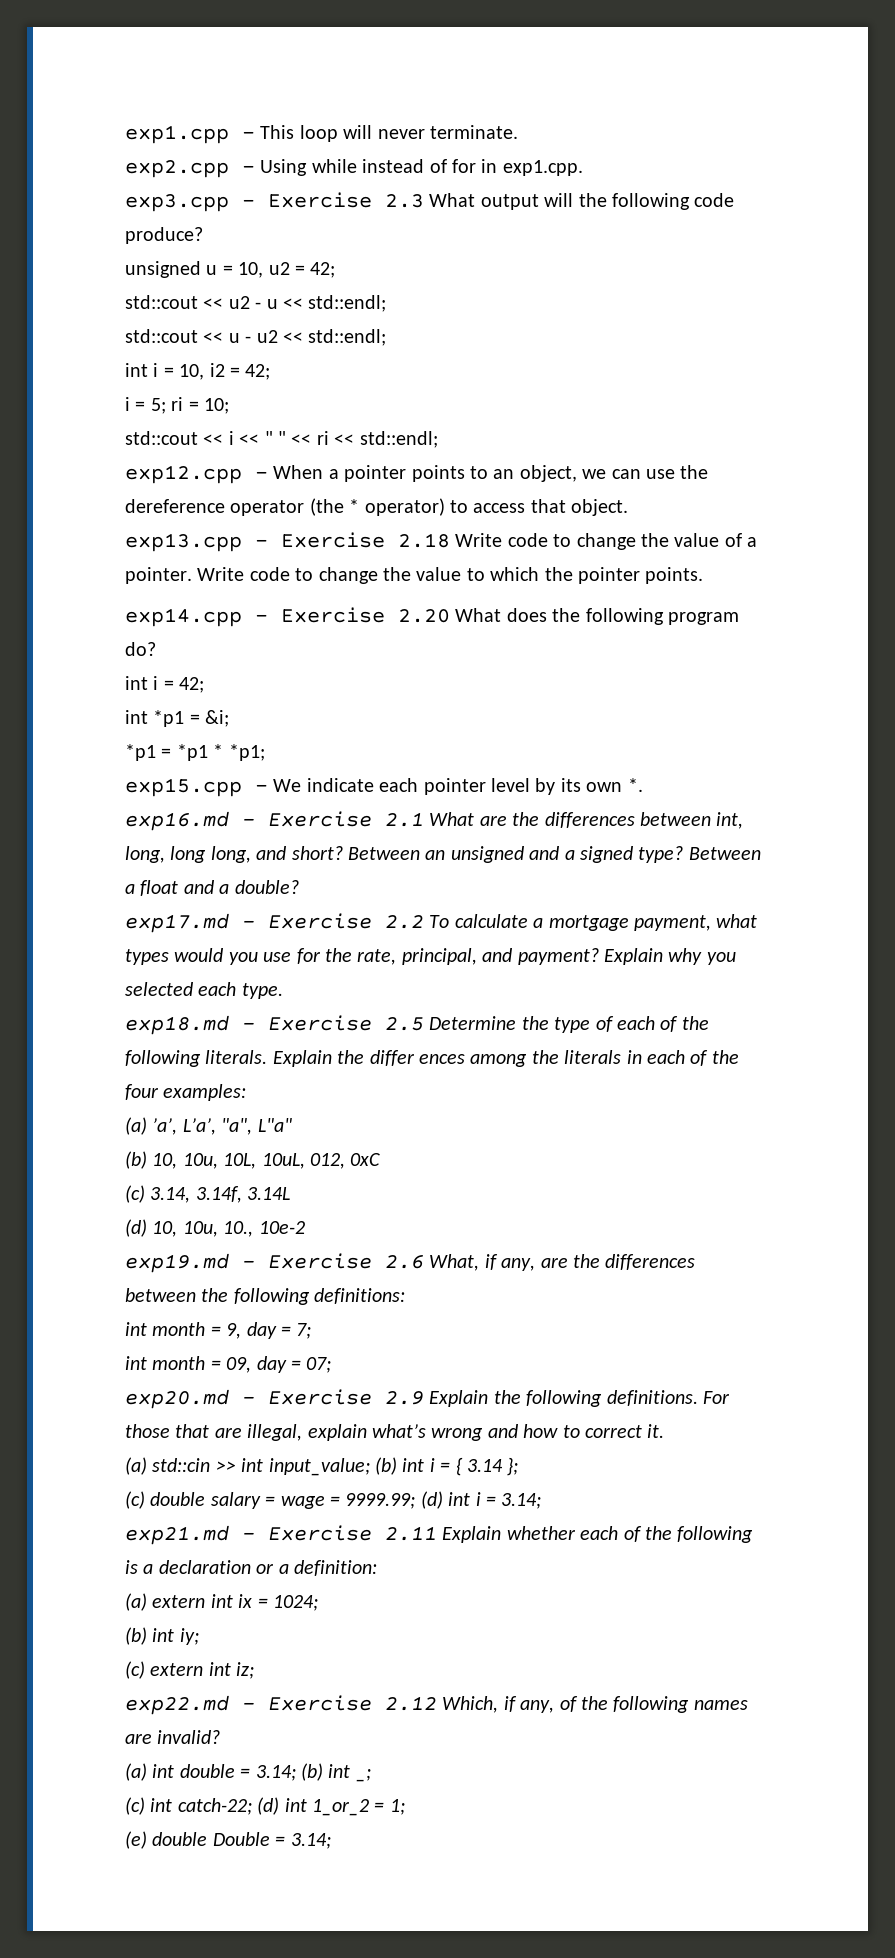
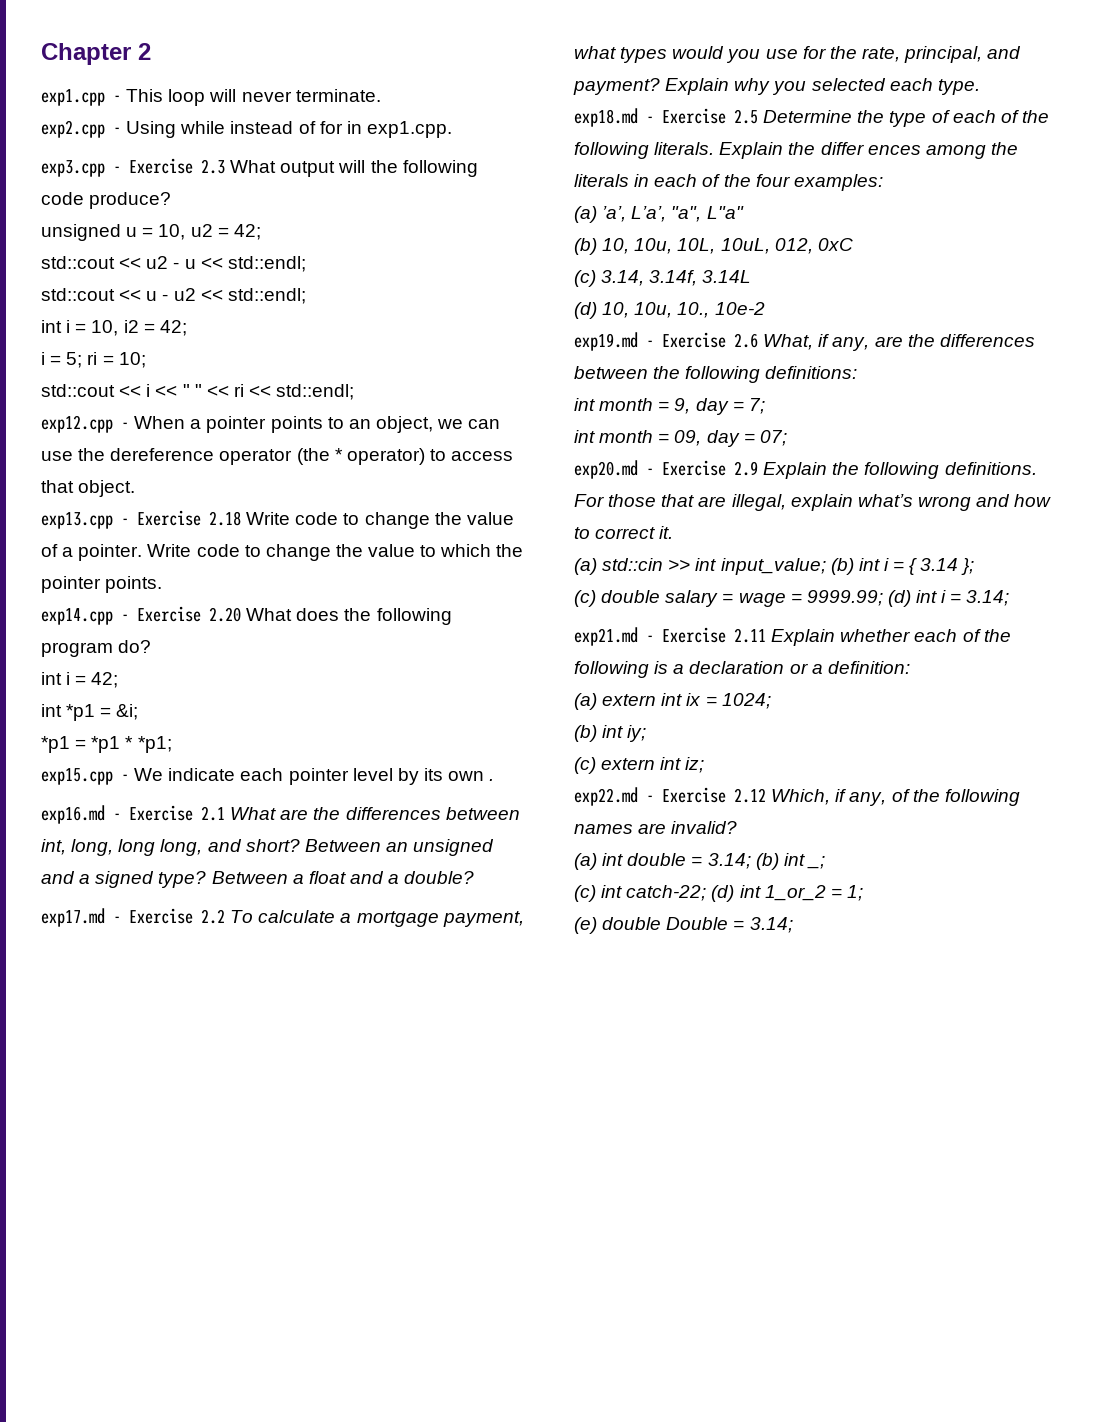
+ Chapter 2
- exp15.cpp - We indicate each pointer level by its own *.
+ exp15.cpp - We indicate each pointer level by its own .

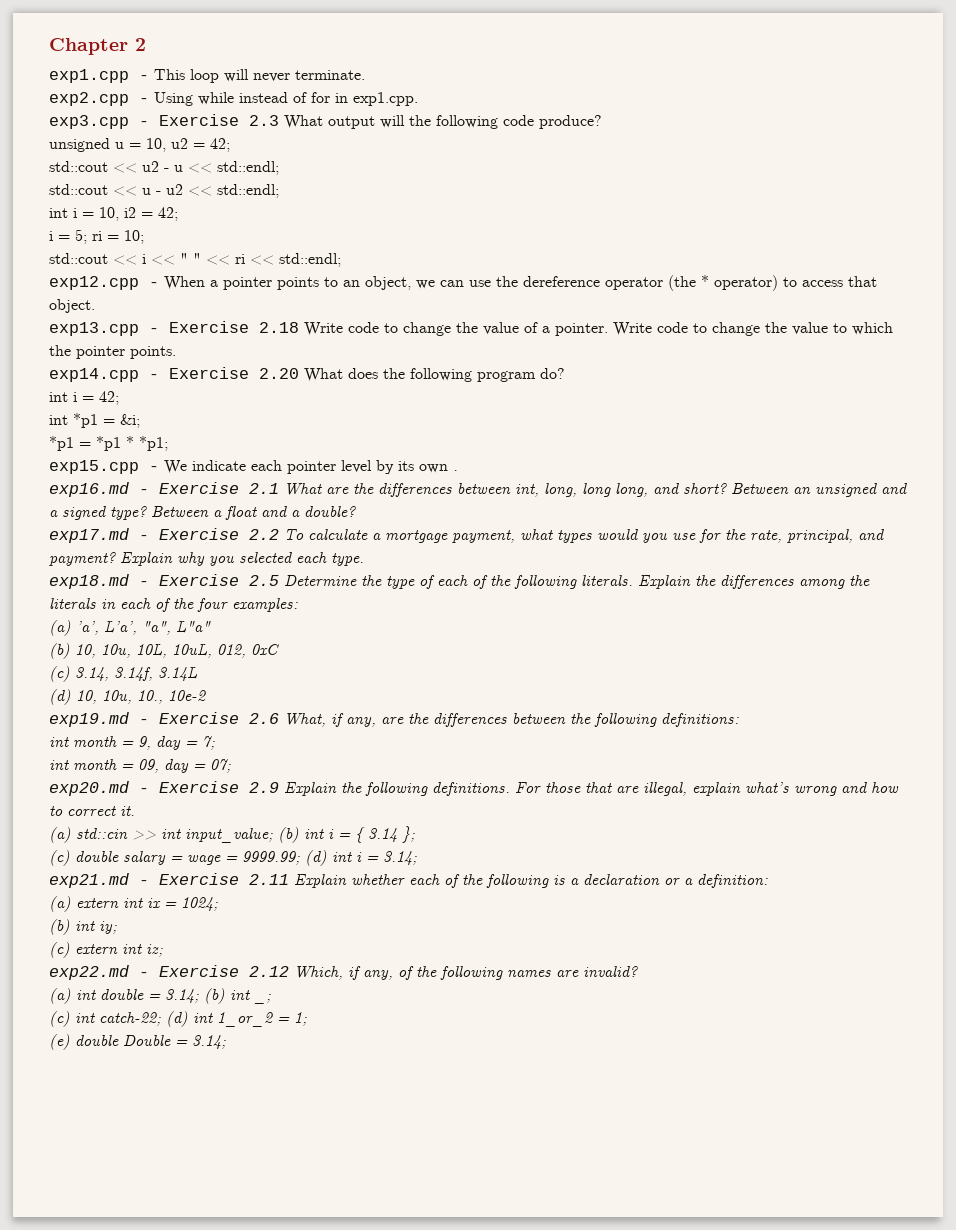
- Explain the differ ences among the literals in each of the four examples:
+ Explain the differences among the literals in each of the four examples:

